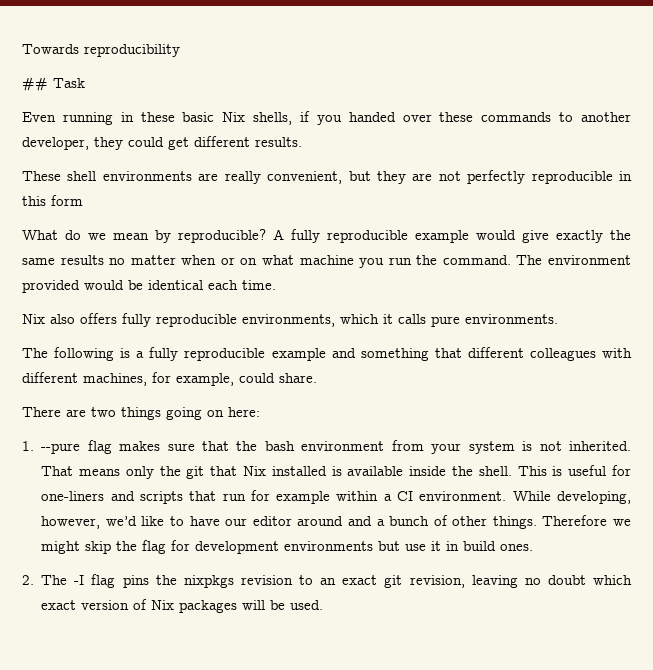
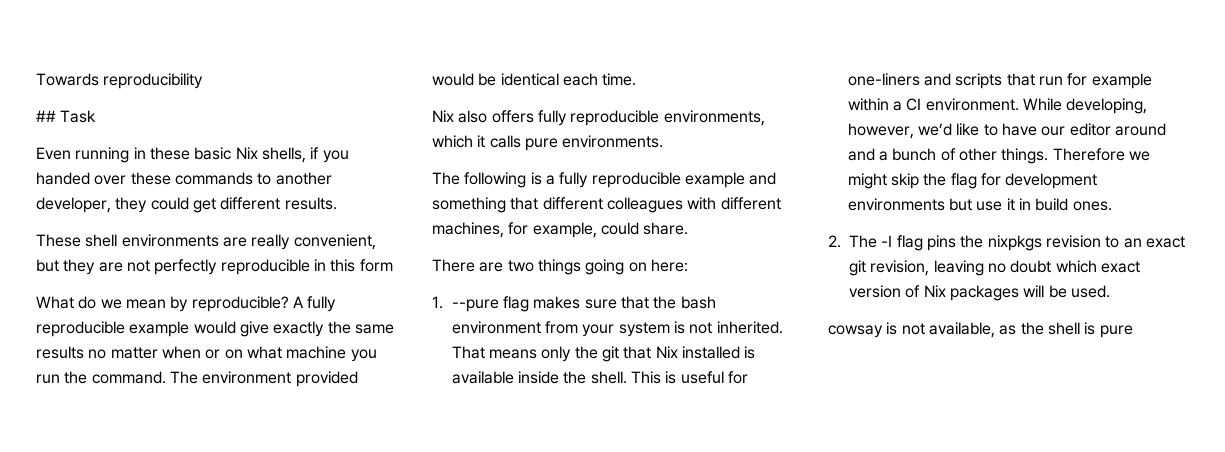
+ cowsay is not available, as the shell is pure

